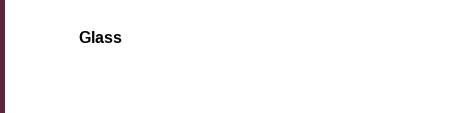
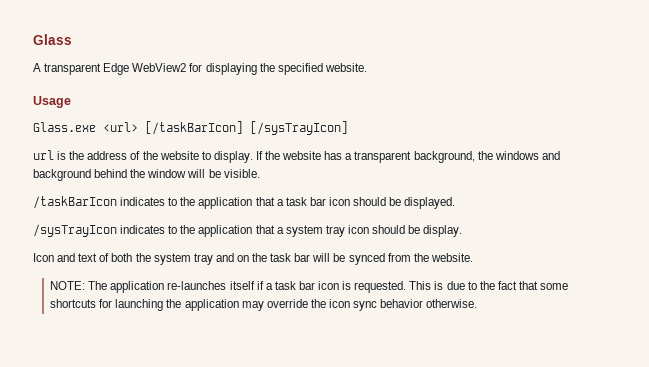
+ A transparent Edge WebView2 for displaying the specified website.
+ Usage
+ Glass.exe <url> [/taskBarIcon] [/sysTrayIcon]
+ url is the address of the website to display. If the website has a transparent background, the windows and background behind the window will be visible.
+ /taskBarIcon indicates to the application that a task bar icon should be displayed.
+ /sysTrayIcon indicates to the application that a system tray icon should be display.
+ Icon and text of both the system tray and on the task bar will be synced from the website.
+ NOTE: The application re-launches itself if a task bar icon is requested. This is due to the fact that some shortcuts for launching the application may override the icon sync behavior otherwise.

